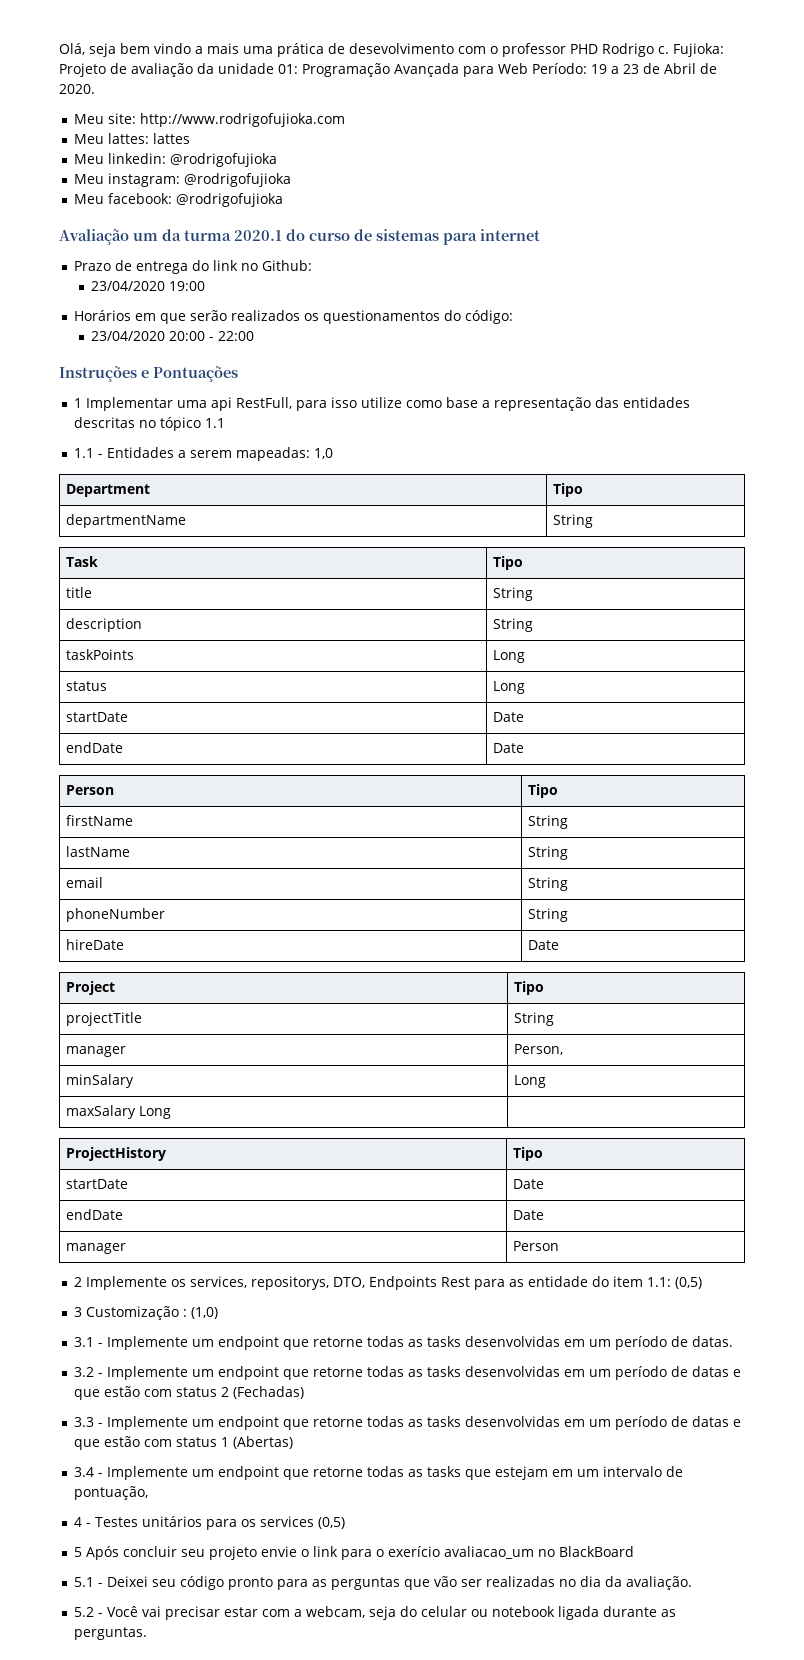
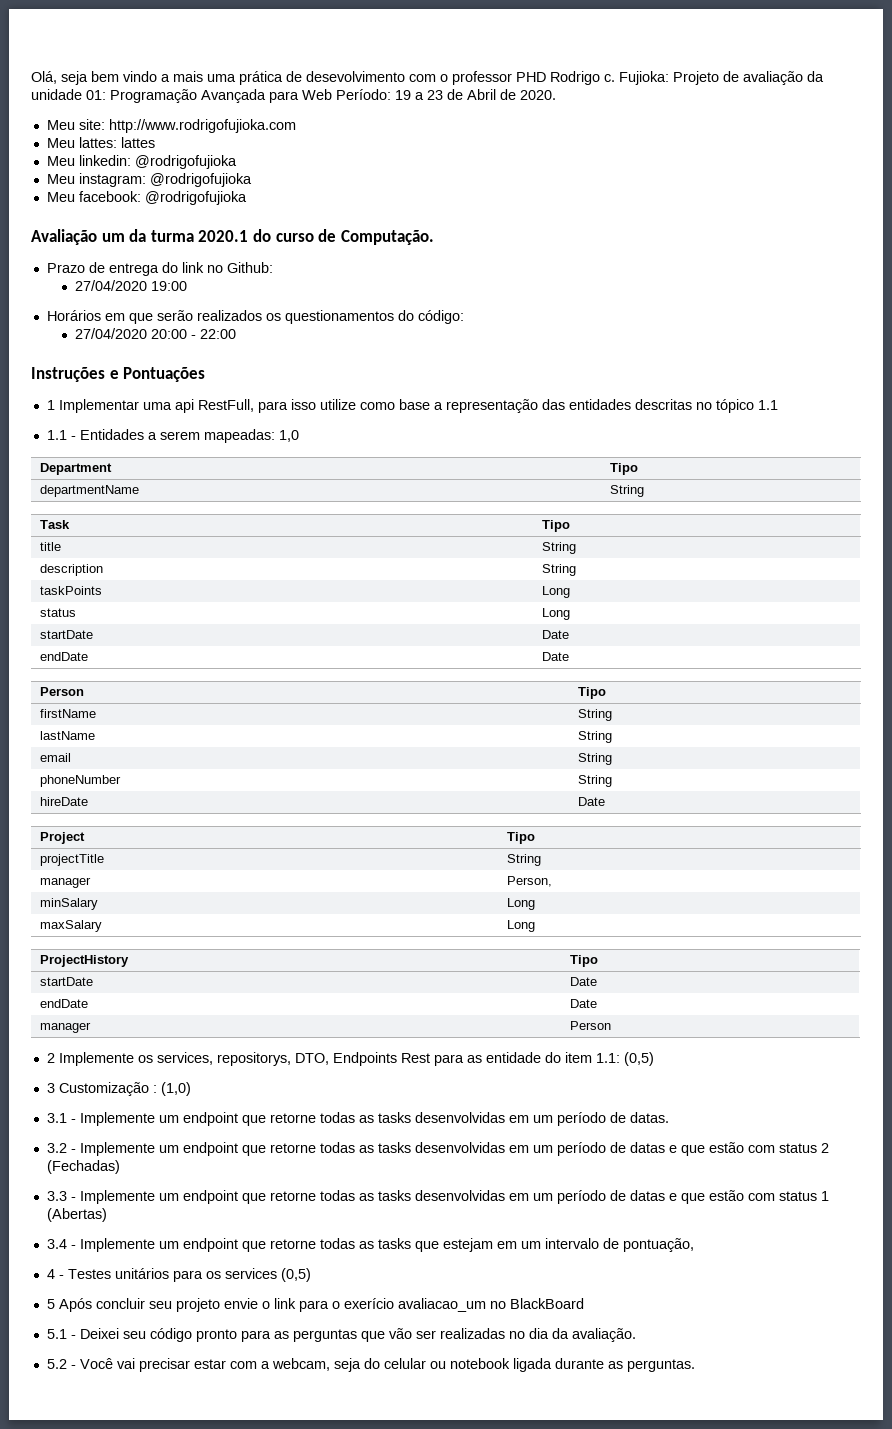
- Avaliação um da turma 2020.1 do curso de sistemas para internet
+ Avaliação um da turma 2020.1 do curso de Computação.
- 23/04/2020 19:00
+ 27/04/2020 19:00
- 23/04/2020 20:00 - 22:00
+ 27/04/2020 20:00 - 22:00
- maxSalary Long |
+ maxSalary | Long

